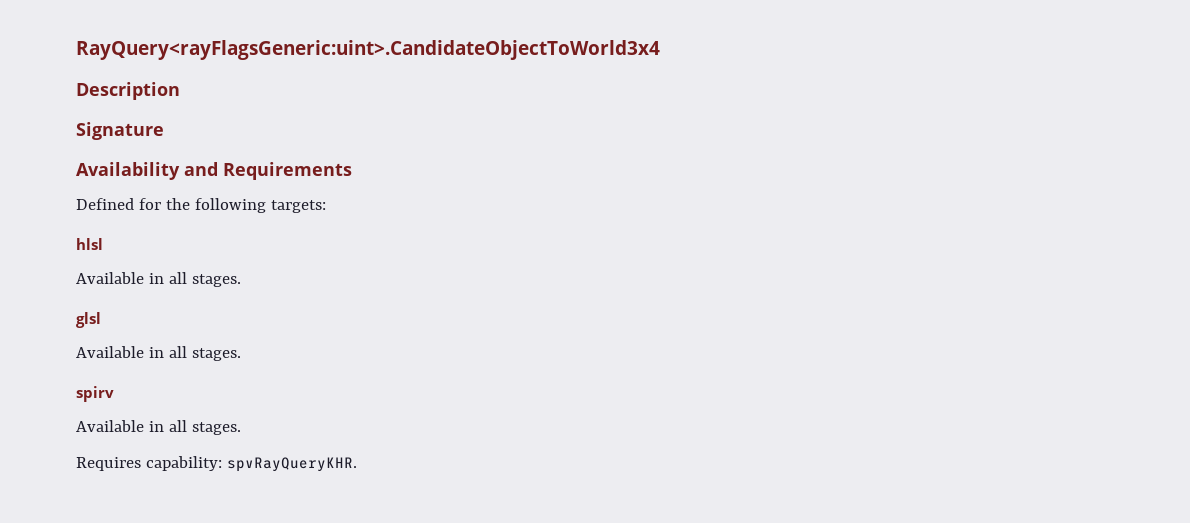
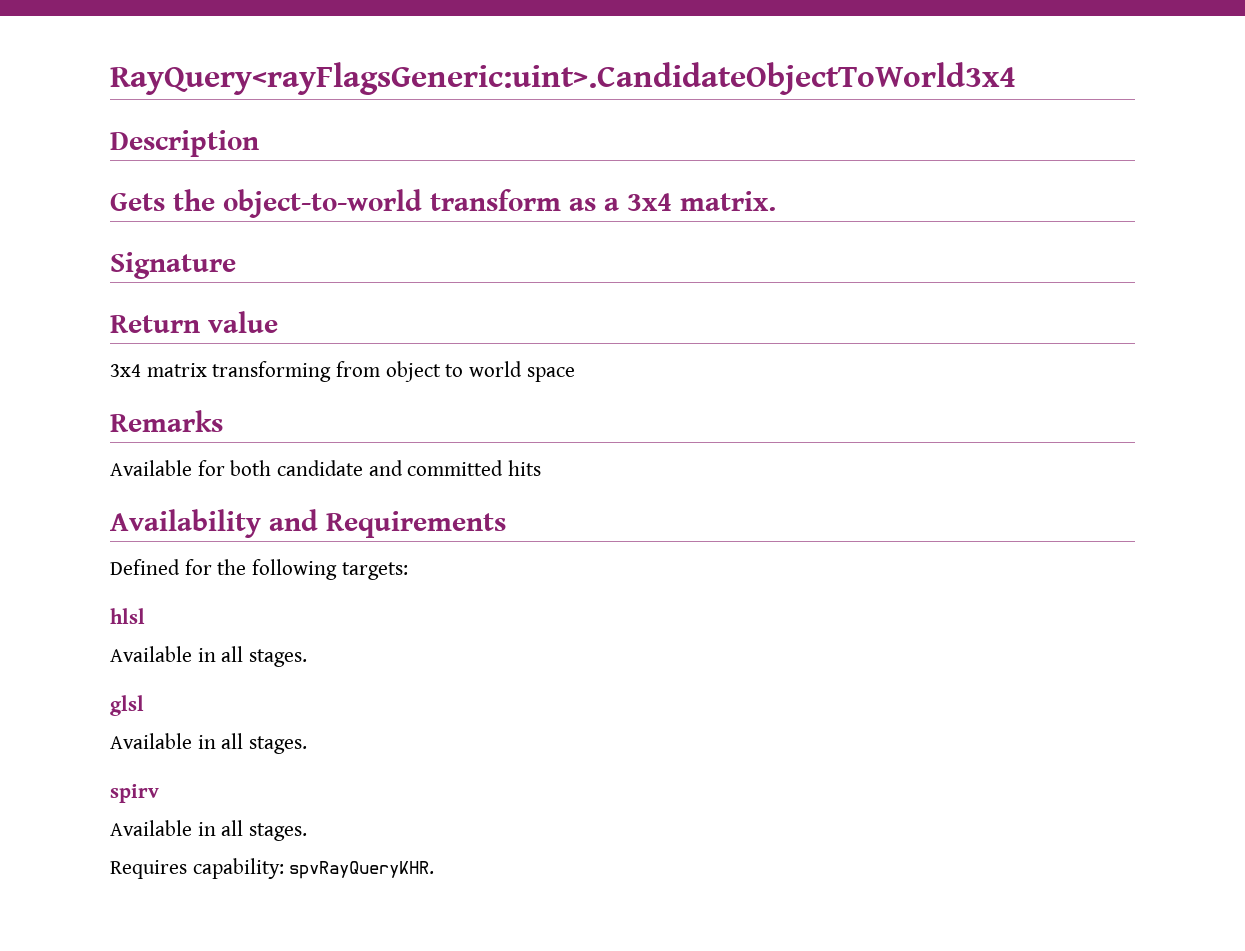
+ Gets the object-to-world transform as a 3x4 matrix.
  Signature
+ Return value
+ 3x4 matrix transforming from object to world space
+ Remarks
+ Available for both candidate and committed hits

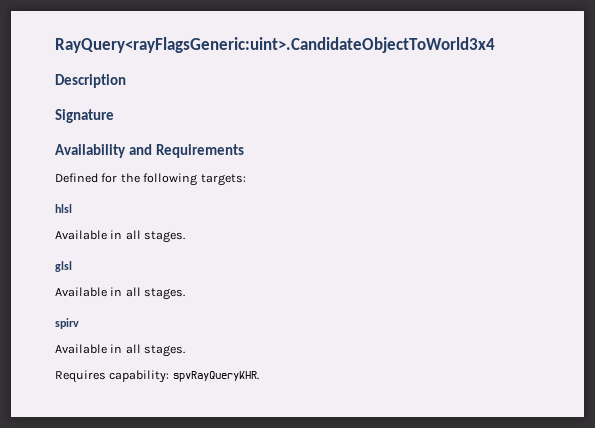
- Gets the object-to-world transform as a 3x4 matrix.
  Signature
- Return value
- 3x4 matrix transforming from object to world space
- Remarks
- Available for both candidate and committed hits

